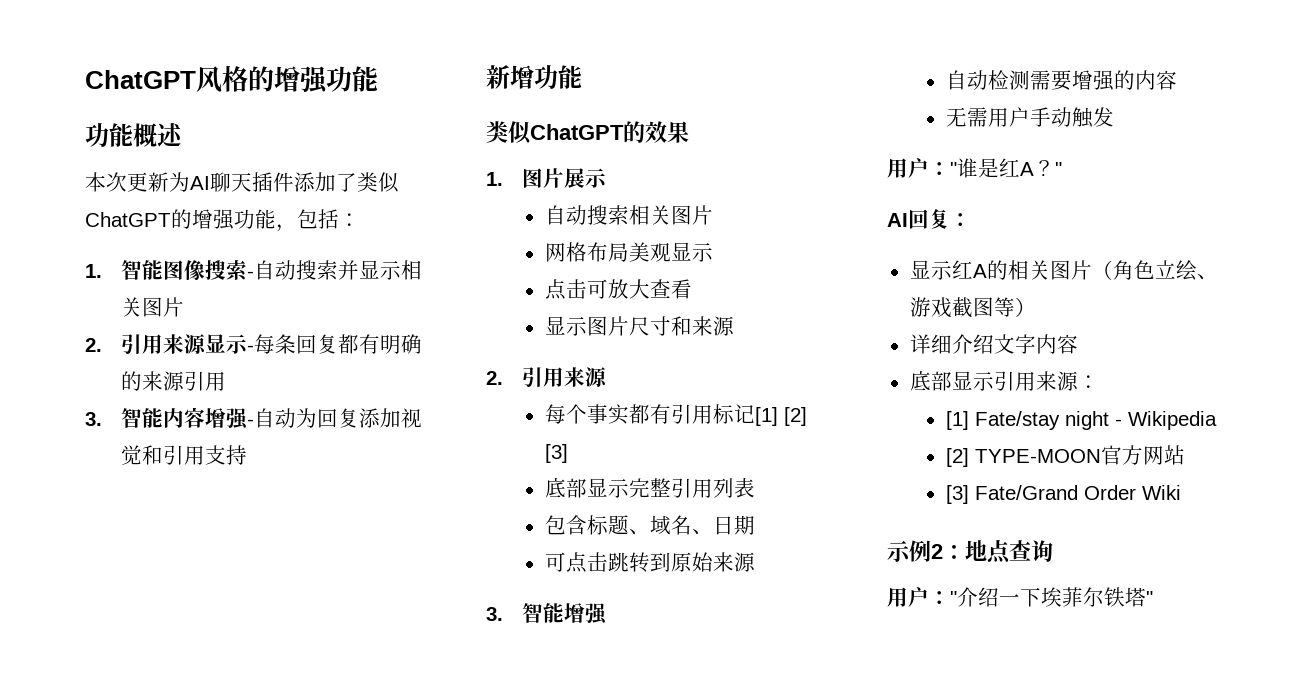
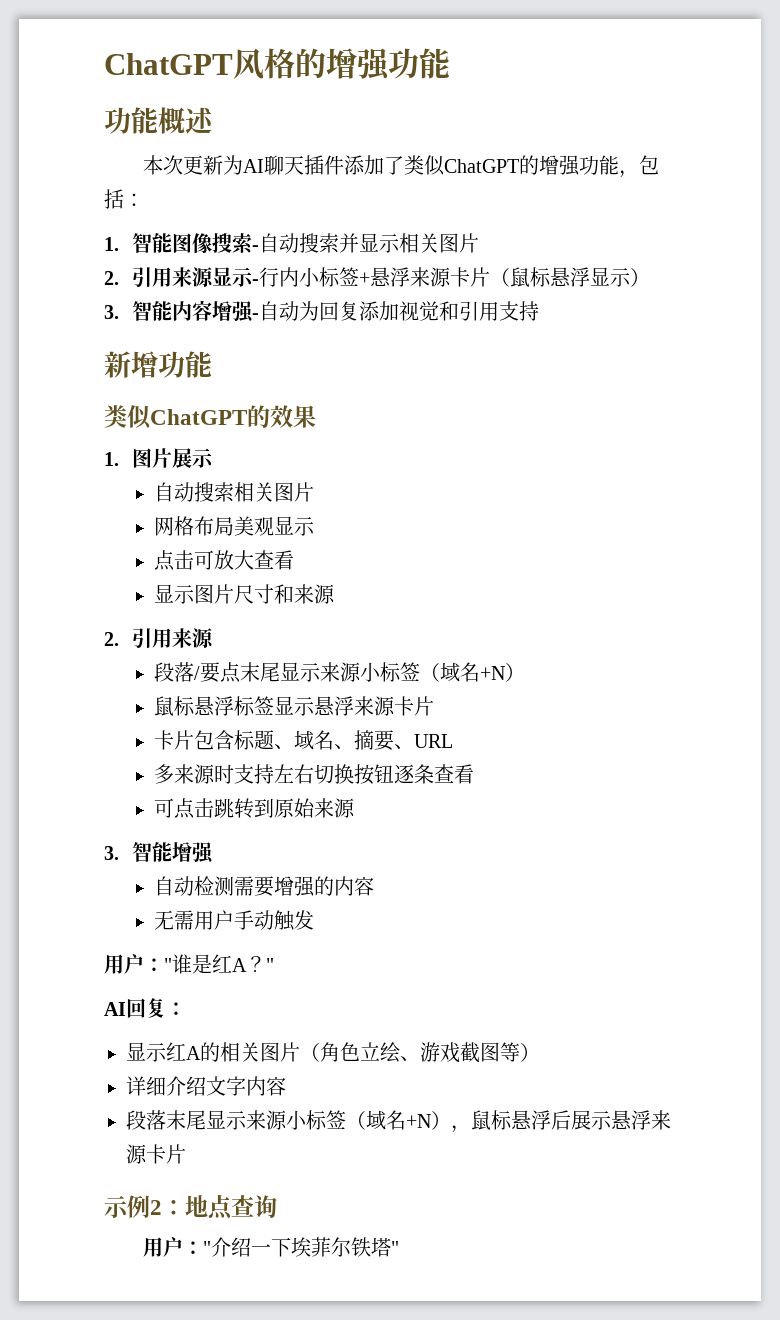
- 2.引用来源显示-每条回复都有明确的来源引用
+ 2.引用来源显示-行内小标签+悬浮来源卡片（鼠标悬浮显示）
- 每个事实都有引用标记[1] [2] [3]
- 底部显示完整引用列表
- 包含标题、域名、日期
+ 段落/要点末尾显示来源小标签（域名+N）
+ 鼠标悬浮标签显示悬浮来源卡片
+ 卡片包含标题、域名、摘要、URL
+ 多来源时支持左右切换按钮逐条查看
- 底部显示引用来源：
- [1] Fate/stay night - Wikipedia
- [2] TYPE-MOON官方网站
- [3] Fate/Grand Order Wiki
+ 段落末尾显示来源小标签（域名+N），鼠标悬浮后展示悬浮来源卡片

